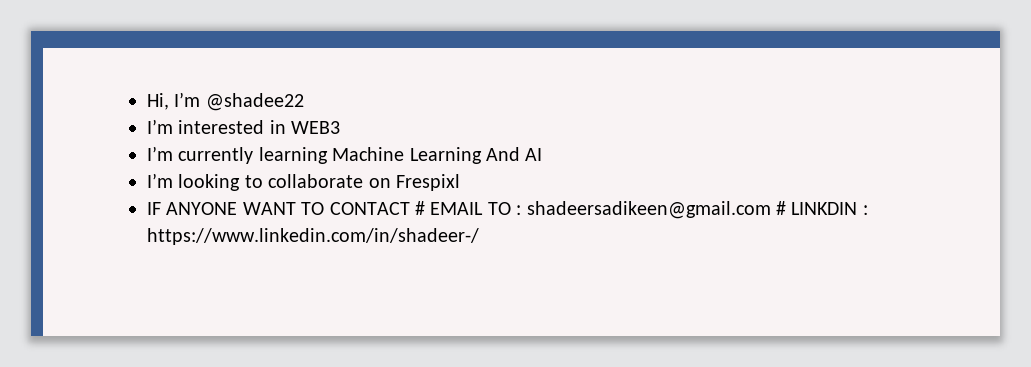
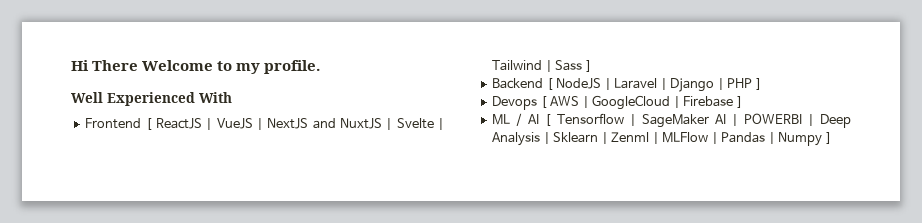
- Hi, I’m @shadee22
- I’m interested in WEB3
- I’m currently learning Machine Learning And AI
- I’m looking to collaborate on Frespixl
- IF ANYONE WANT TO CONTACT # EMAIL TO : shadeersadikeen@gmail.com # LINKDIN : https://www.linkedin.com/in/shadeer-/
+ Hi There Welcome to my profile.
+ Well Experienced With
+ Frontend [ ReactJS | VueJS | NextJS and NuxtJS | Svelte | Tailwind | Sass ]
+ Backend [ NodeJS | Laravel | Django | PHP ]
+ Devops [ AWS | GoogleCloud | Firebase ]
+ ML / AI [ Tensorflow | SageMaker AI | POWERBI | Deep Analysis | Sklearn | Zenml | MLFlow | Pandas | Numpy ]

